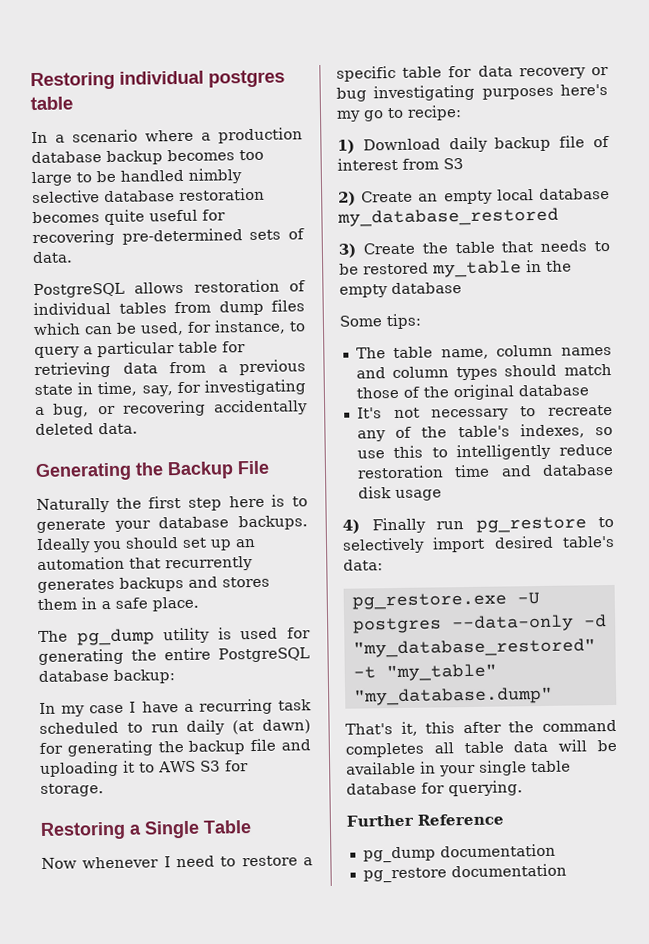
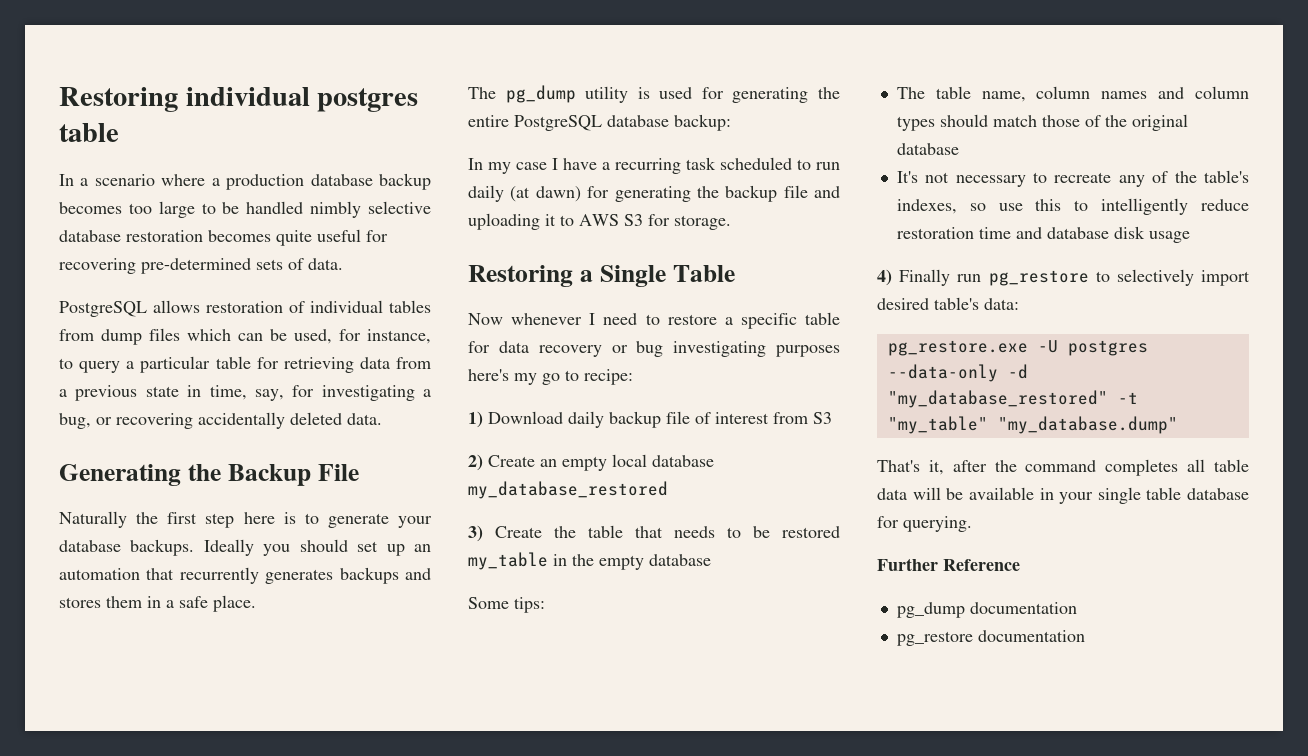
- That's it, this after the command completes all table data will be available in your single table database for querying.
+ That's it, after the command completes all table data will be available in your single table database for querying.

